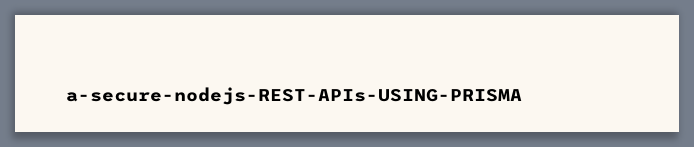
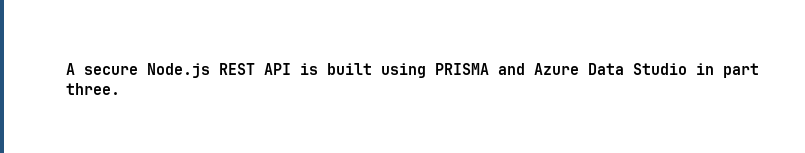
- a-secure-nodejs-REST-APIs-USING-PRISMA
+ A secure Node.js REST API is built using PRISMA and Azure Data Studio in part three.

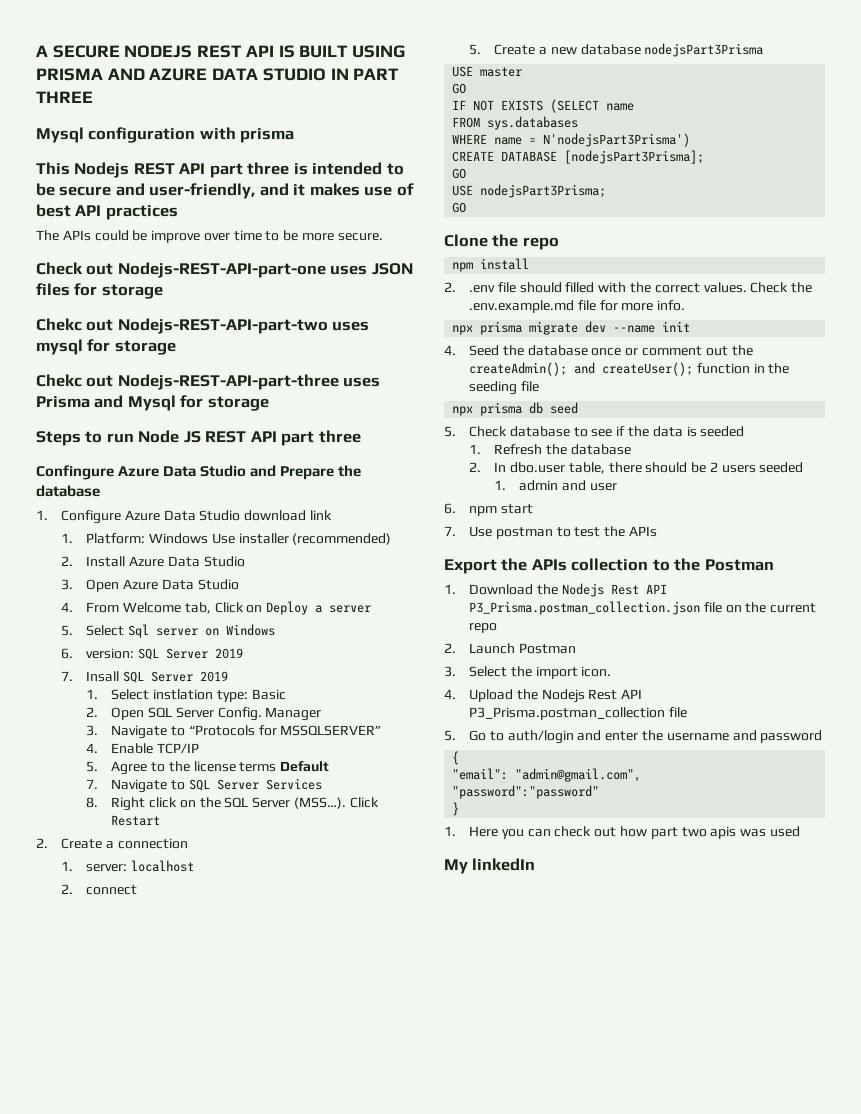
- A secure Node.js REST API is built using PRISMA and Azure Data Studio in part three.
+ A SECURE NODEJS REST API IS BUILT USING PRISMA AND AZURE DATA STUDIO IN PART THREE
+ Mysql configuration with prisma
+ This Nodejs REST API part three is intended to be secure and user-friendly, and it makes use of best API practices
+ The APIs could be improve over time to be more secure.
+ Check out Nodejs-REST-API-part-one uses JSON files for storage
+ Chekc out Nodejs-REST-API-part-two uses mysql for storage
+ Chekc out Nodejs-REST-API-part-three uses Prisma and Mysql for storage
+ Steps to run Node JS REST API part three
+ Confingure Azure Data Studio and Prepare the database
+ 1. Configure Azure Data Studio download link
+ 1. Platform: Windows Use installer (recommended)
+ 2. Install Azure Data Studio
+ 3. Open Azure Data Studio
+ 4. From Welcome tab, Click on Deploy a server
+ 5. Select Sql server on Windows
+ 6. version: SQL Server 2019
+ 7. Insall SQL Server 2019
+ 1. Select instlation type: Basic
+ 2. Open SQL Server Config. Manager
+ 3. Navigate to “Protocols for MSSQLSERVER”
+ 4. Enable TCP/IP
+ 5. Agree to the license terms Default
+ 7. Navigate to SQL Server Services
+ 8. Right click on the SQL Server (MSS…). Click Restart
+ 2. Create a connection
+ 1. server: localhost
+ 2. connect
+ 5. Create a new database nodejsPart3Prisma
+ USE master
+ GO
+ IF NOT EXISTS (SELECT name
+ FROM sys.databases
+ WHERE name = N'nodejsPart3Prisma')
+ CREATE DATABASE [nodejsPart3Prisma];
+ GO
+ USE nodejsPart3Prisma;
+ GO
+ Clone the repo
+ npm install
+ 2. .env file should filled with the correct values. Check the .env.example.md file for more info.
+ npx prisma migrate dev --name init
+ 4. Seed the database once or comment out the createAdmin(); and createUser(); function in the seeding file
+ npx prisma db seed
+ 5. Check database to see if the data is seeded
+ 1. Refresh the database
+ 2. In dbo.user table, there should be 2 users seeded
+ 1. admin and user
+ 6. npm start
+ 7. Use postman to test the APIs
+ Export the APIs collection to the Postman
+ 1. Download the Nodejs Rest API P3_Prisma.postman_collection.json file on the current repo
+ 2. Launch Postman
+ 3. Select the import icon.
+ 4. Upload the Nodejs Rest API P3_Prisma.postman_collection file
+ 5. Go to auth/login and enter the username and password
+ {
+ "email": "admin@gmail.com",
+ "password":"password"
+ }
+ 1. Here you can check out how part two apis was used
+ My linkedIn

